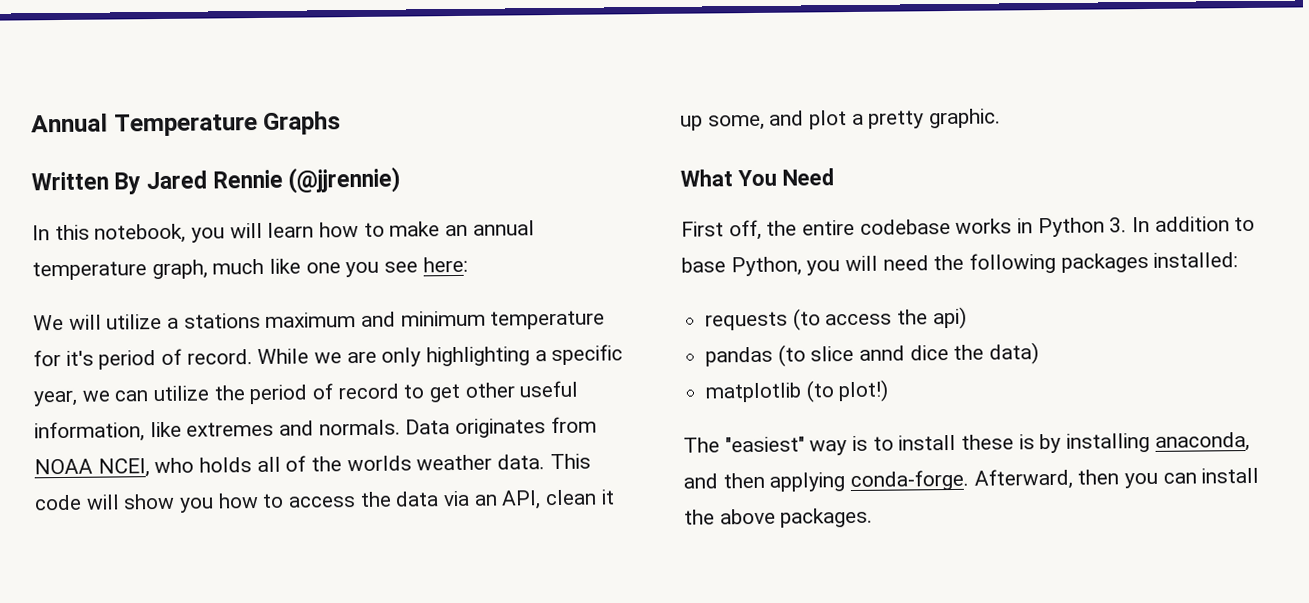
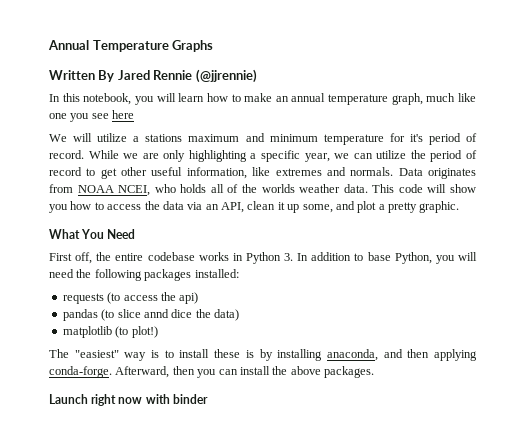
- In this notebook, you will learn how to make an annual temperature graph, much like one you see here:
+ In this notebook, you will learn how to make an annual temperature graph, much like one you see here
+ Launch right now with binder

